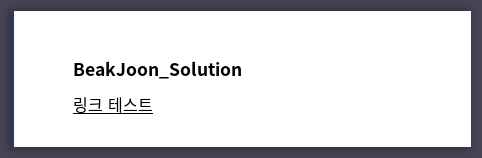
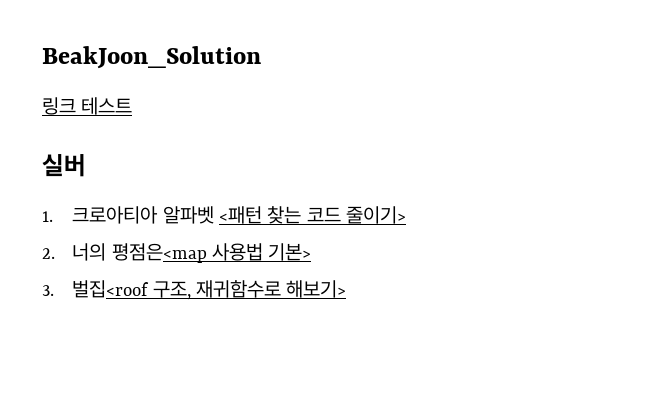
+ 실버
+ 1. 크로아티아 알파벳 <패턴 찾는 코드 줄이기>
+ 2. 너의 평점은<map 사용법 기본>
+ 3. 벌집<roof 구조, 재귀함수로 해보기>

